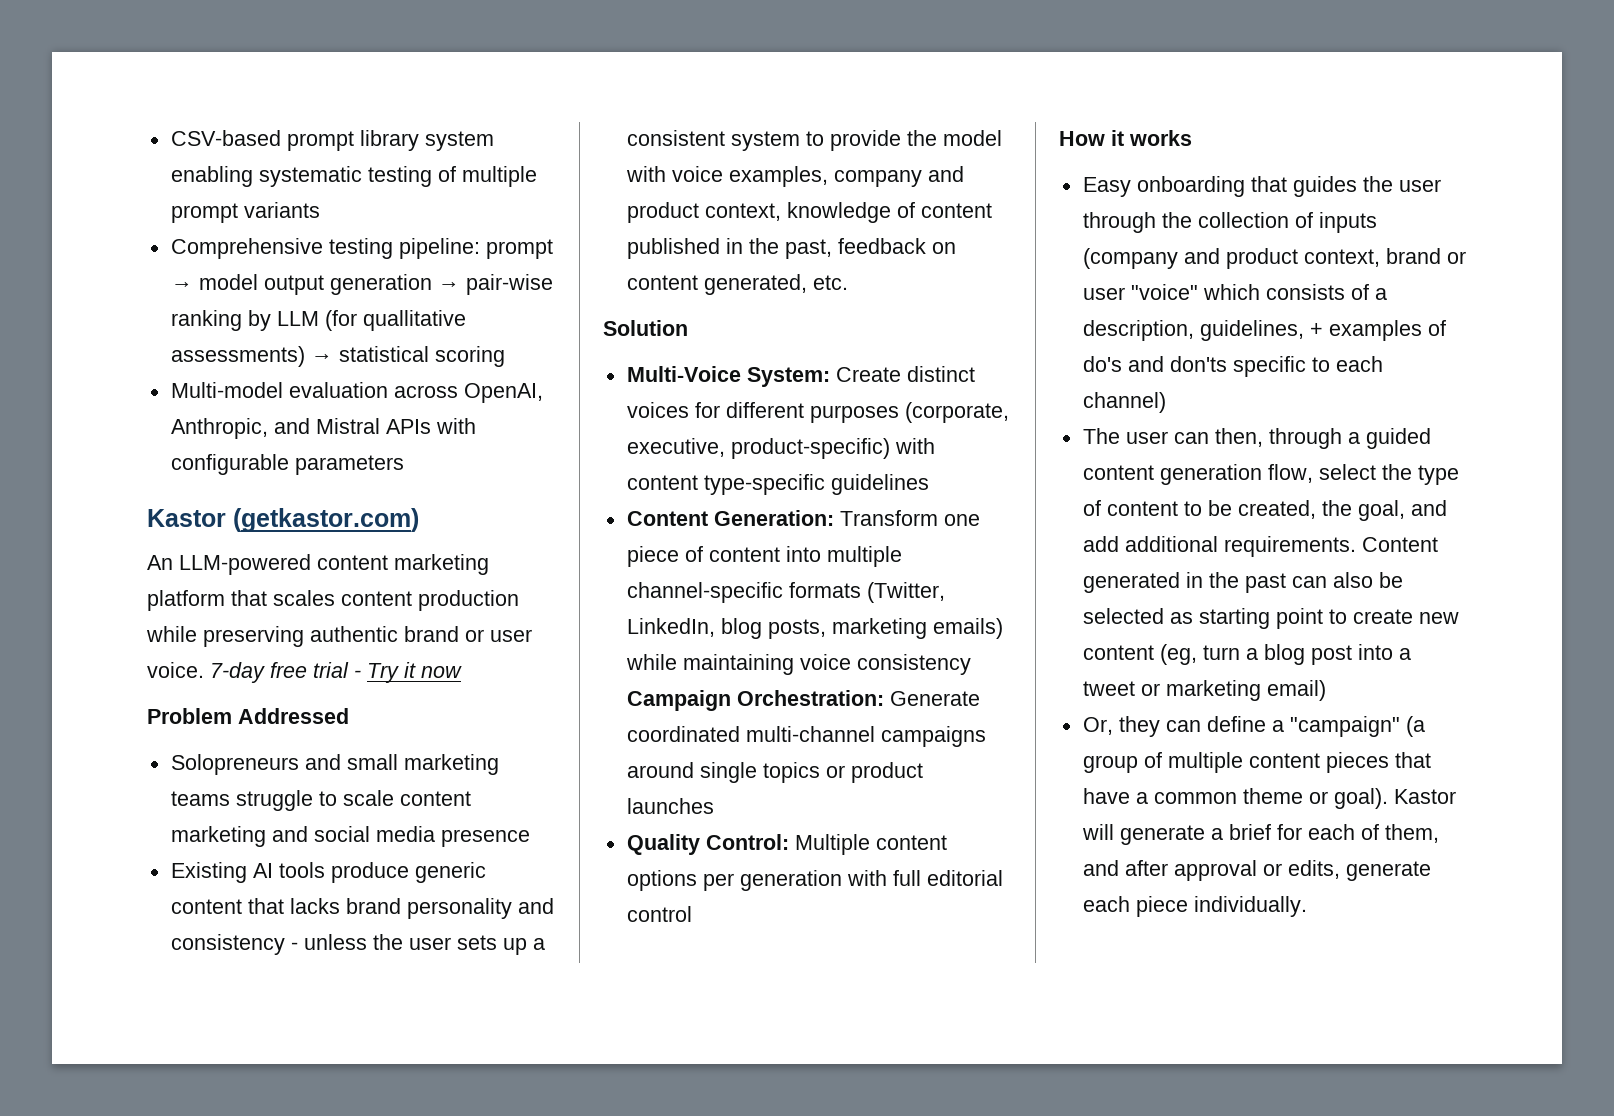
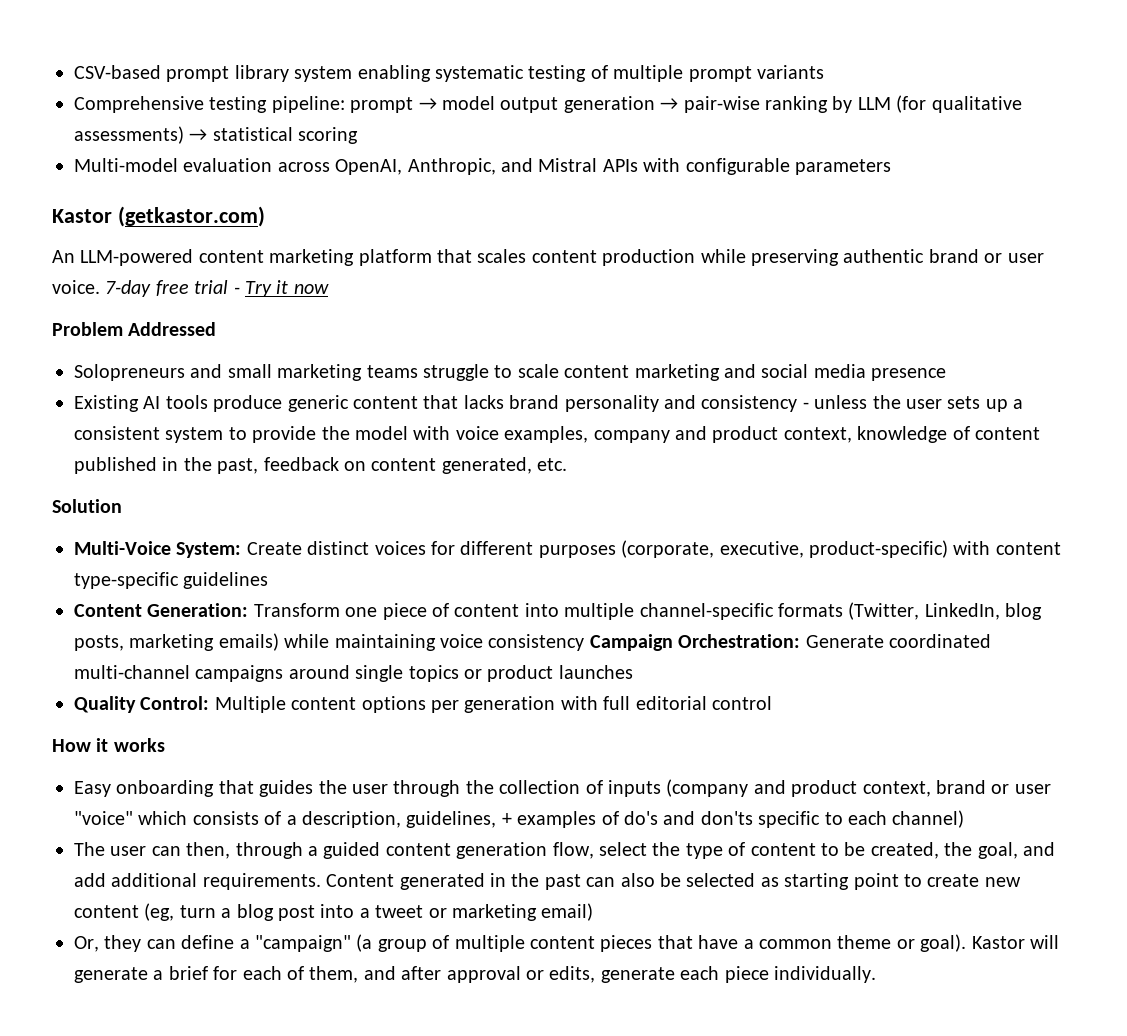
- Comprehensive testing pipeline: prompt → model output generation → pair-wise ranking by LLM (for quallitative assessments) → statistical scoring
+ Comprehensive testing pipeline: prompt → model output generation → pair-wise ranking by LLM (for qualitative assessments) → statistical scoring

